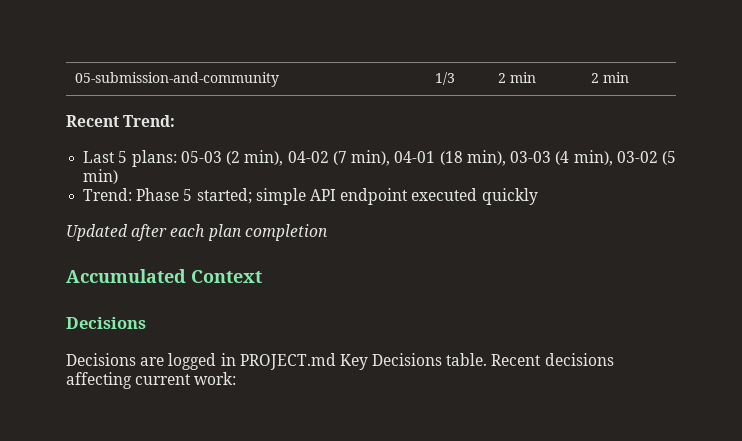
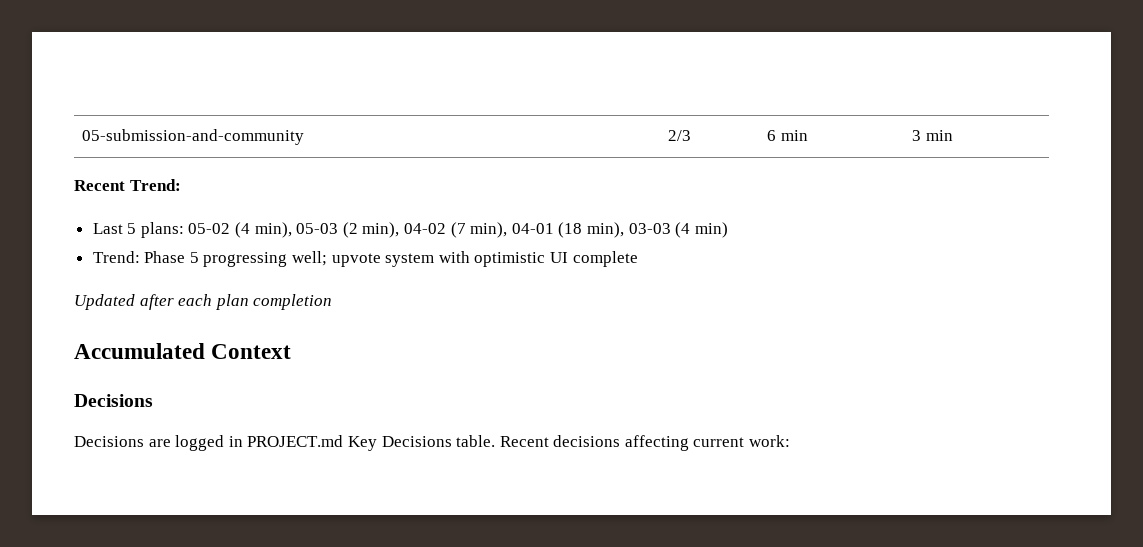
- 05-submission-and-community | 1/3 | 2 min | 2 min
+ 05-submission-and-community | 2/3 | 6 min | 3 min
- Last 5 plans: 05-03 (2 min), 04-02 (7 min), 04-01 (18 min), 03-03 (4 min), 03-02 (5 min)
+ Last 5 plans: 05-02 (4 min), 05-03 (2 min), 04-02 (7 min), 04-01 (18 min), 03-03 (4 min)
- Trend: Phase 5 started; simple API endpoint executed quickly
+ Trend: Phase 5 progressing well; upvote system with optimistic UI complete

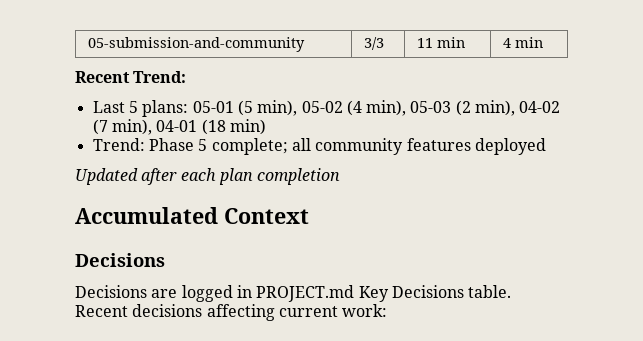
- 05-submission-and-community | 2/3 | 6 min | 3 min
+ 05-submission-and-community | 3/3 | 11 min | 4 min
- Last 5 plans: 05-02 (4 min), 05-03 (2 min), 04-02 (7 min), 04-01 (18 min), 03-03 (4 min)
+ Last 5 plans: 05-01 (5 min), 05-02 (4 min), 05-03 (2 min), 04-02 (7 min), 04-01 (18 min)
- Trend: Phase 5 progressing well; upvote system with optimistic UI complete
+ Trend: Phase 5 complete; all community features deployed

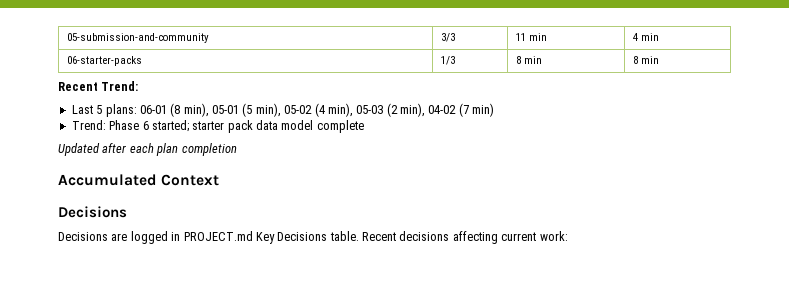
+ 06-starter-packs | 1/3 | 8 min | 8 min
- Last 5 plans: 05-01 (5 min), 05-02 (4 min), 05-03 (2 min), 04-02 (7 min), 04-01 (18 min)
+ Last 5 plans: 06-01 (8 min), 05-01 (5 min), 05-02 (4 min), 05-03 (2 min), 04-02 (7 min)
- Trend: Phase 5 complete; all community features deployed
+ Trend: Phase 6 started; starter pack data model complete

